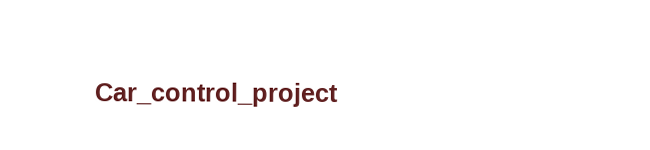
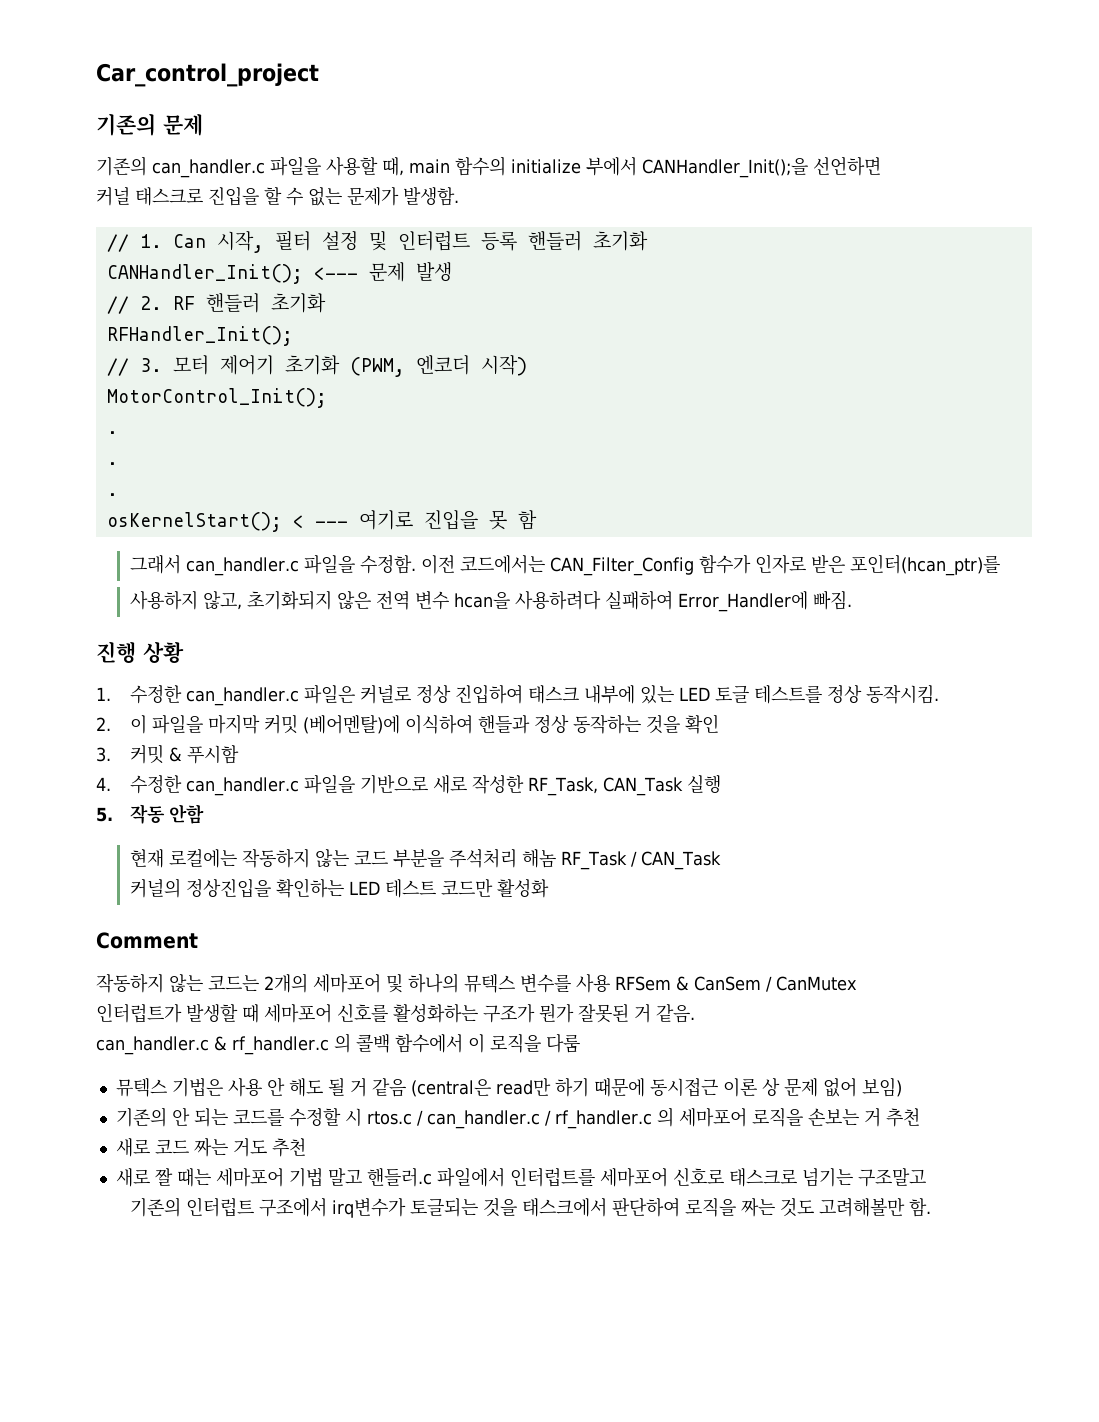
+ 기존의 문제
+ 기존의 can_handler.c 파일을 사용할 때, main 함수의 initialize 부에서 CANHandler_Init();을 선언하면
+ 커널 태스크로 진입을 할 수 없는 문제가 발생함.
+ // 1. Can 시작, 필터 설정 및 인터럽트 등록 핸들러 초기화
+ CANHandler_Init(); <--- 문제 발생
+ // 2. RF 핸들러 초기화
+ RFHandler_Init();
+ // 3. 모터 제어기 초기화 (PWM, 엔코더 시작)
+ MotorControl_Init();
+ .
+ .
+ .
+ osKernelStart(); < --- 여기로 진입을 못 함
+ 그래서 can_handler.c 파일을 수정함. 이전 코드에서는 CAN_Filter_Config 함수가 인자로 받은 포인터(hcan_ptr)를
+ 사용하지 않고, 초기화되지 않은 전역 변수 hcan을 사용하려다 실패하여 Error_Handler에 빠짐.
+ 진행 상황
+ 1. 수정한 can_handler.c 파일은 커널로 정상 진입하여 태스크 내부에 있는 LED 토글 테스트를 정상 동작시킴.
+ 2. 이 파일을 마지막 커밋 (베어멘탈)에 이식하여 핸들과 정상 동작하는 것을 확인
+ 3. 커밋 & 푸시함
+ 4. 수정한 can_handler.c 파일을 기반으로 새로 작성한 RF_Task, CAN_Task 실행
+ 5. 작동 안함
+ 현재 로컬에는 작동하지 않는 코드 부분을 주석처리 해놈 RF_Task / CAN_Task
+ 커널의 정상진입을 확인하는 LED 테스트 코드만 활성화
+ Comment
+ 작동하지 않는 코드는 2개의 세마포어 및 하나의 뮤텍스 변수를 사용 RFSem & CanSem / CanMutex
+ 인터럽트가 발생할 때 세마포어 신호를 활성화하는 구조가 뭔가 잘못된 거 같음.
+ can_handler.c & rf_handler.c 의 콜백 함수에서 이 로직을 다룸
+ 뮤텍스 기법은 사용 안 해도 될 거 같음 (central은 read만 하기 때문에 동시접근 이론 상 문제 없어 보임)
+ 기존의 안 되는 코드를 수정할 시 rtos.c / can_handler.c / rf_handler.c 의 세마포어 로직을 손보는 거 추천
+ 새로 코드 짜는 거도 추천
+ 새로 짤 때는 세마포어 기법 말고 핸들러.c 파일에서 인터럽트를 세마포어 신호로 태스크로 넘기는 구조말고
+ 기존의 인터럽트 구조에서 irq변수가 토글되는 것을 태스크에서 판단하여 로직을 짜는 것도 고려해볼만 함.

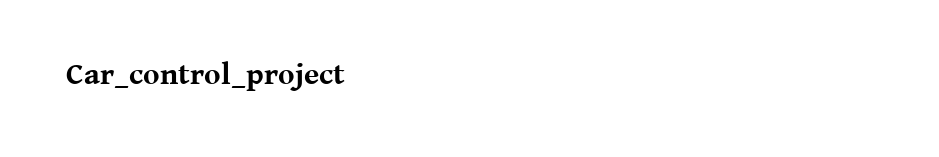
- 기존의 문제
- 기존의 can_handler.c 파일을 사용할 때, main 함수의 initialize 부에서 CANHandler_Init();을 선언하면
- 커널 태스크로 진입을 할 수 없는 문제가 발생함.
- // 1. Can 시작, 필터 설정 및 인터럽트 등록 핸들러 초기화
- CANHandler_Init(); <--- 문제 발생
- // 2. RF 핸들러 초기화
- RFHandler_Init();
- // 3. 모터 제어기 초기화 (PWM, 엔코더 시작)
- MotorControl_Init();
- .
- .
- .
- osKernelStart(); < --- 여기로 진입을 못 함
- 그래서 can_handler.c 파일을 수정함. 이전 코드에서는 CAN_Filter_Config 함수가 인자로 받은 포인터(hcan_ptr)를
- 사용하지 않고, 초기화되지 않은 전역 변수 hcan을 사용하려다 실패하여 Error_Handler에 빠짐.
- 진행 상황
- 1. 수정한 can_handler.c 파일은 커널로 정상 진입하여 태스크 내부에 있는 LED 토글 테스트를 정상 동작시킴.
- 2. 이 파일을 마지막 커밋 (베어멘탈)에 이식하여 핸들과 정상 동작하는 것을 확인
- 3. 커밋 & 푸시함
- 4. 수정한 can_handler.c 파일을 기반으로 새로 작성한 RF_Task, CAN_Task 실행
- 5. 작동 안함
- 현재 로컬에는 작동하지 않는 코드 부분을 주석처리 해놈 RF_Task / CAN_Task
- 커널의 정상진입을 확인하는 LED 테스트 코드만 활성화
- Comment
- 작동하지 않는 코드는 2개의 세마포어 및 하나의 뮤텍스 변수를 사용 RFSem & CanSem / CanMutex
- 인터럽트가 발생할 때 세마포어 신호를 활성화하는 구조가 뭔가 잘못된 거 같음.
- can_handler.c & rf_handler.c 의 콜백 함수에서 이 로직을 다룸
- 뮤텍스 기법은 사용 안 해도 될 거 같음 (central은 read만 하기 때문에 동시접근 이론 상 문제 없어 보임)
- 기존의 안 되는 코드를 수정할 시 rtos.c / can_handler.c / rf_handler.c 의 세마포어 로직을 손보는 거 추천
- 새로 코드 짜는 거도 추천
- 새로 짤 때는 세마포어 기법 말고 핸들러.c 파일에서 인터럽트를 세마포어 신호로 태스크로 넘기는 구조말고
- 기존의 인터럽트 구조에서 irq변수가 토글되는 것을 태스크에서 판단하여 로직을 짜는 것도 고려해볼만 함.

